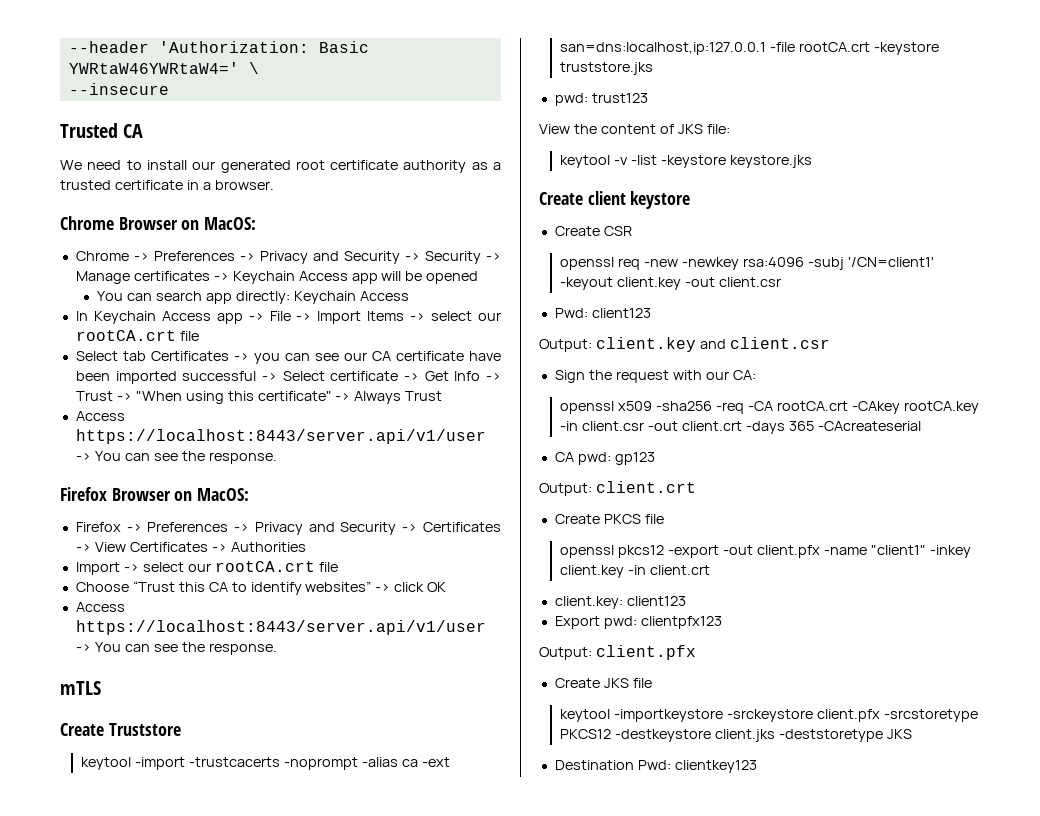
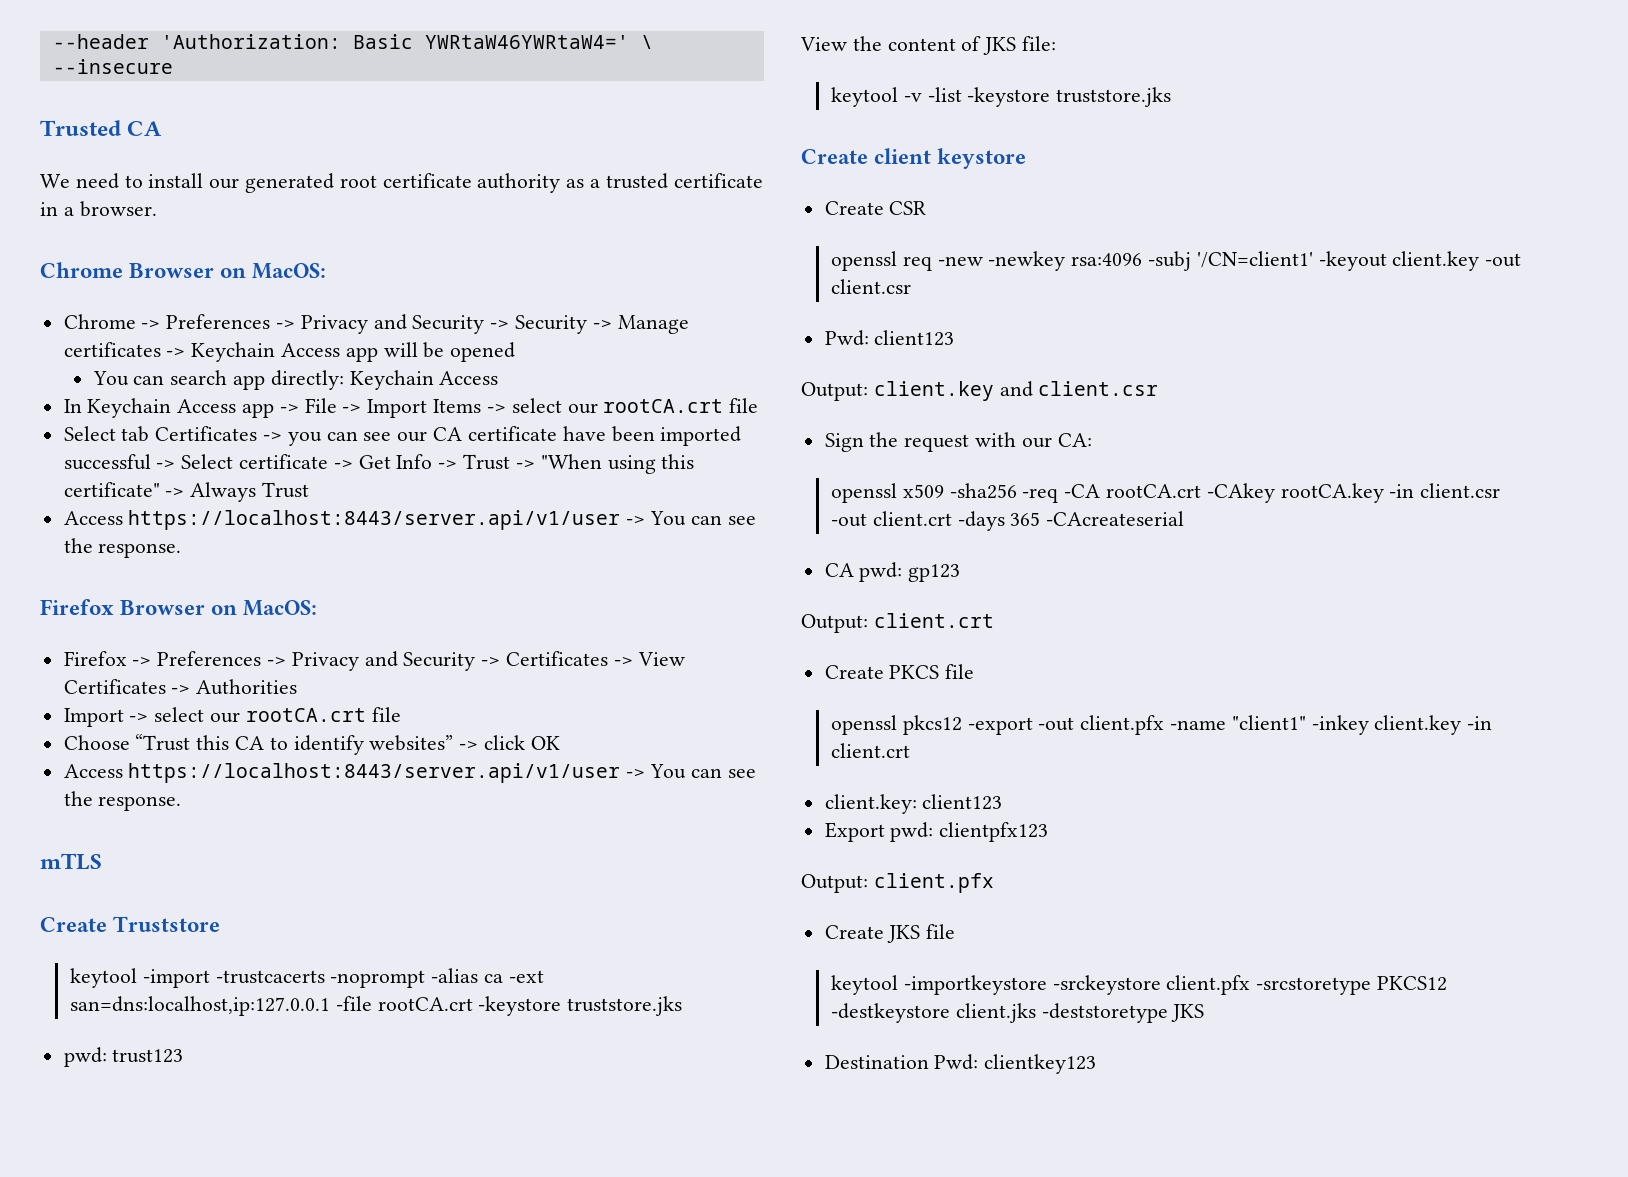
- keytool -v -list -keystore keystore.jks
+ keytool -v -list -keystore truststore.jks

